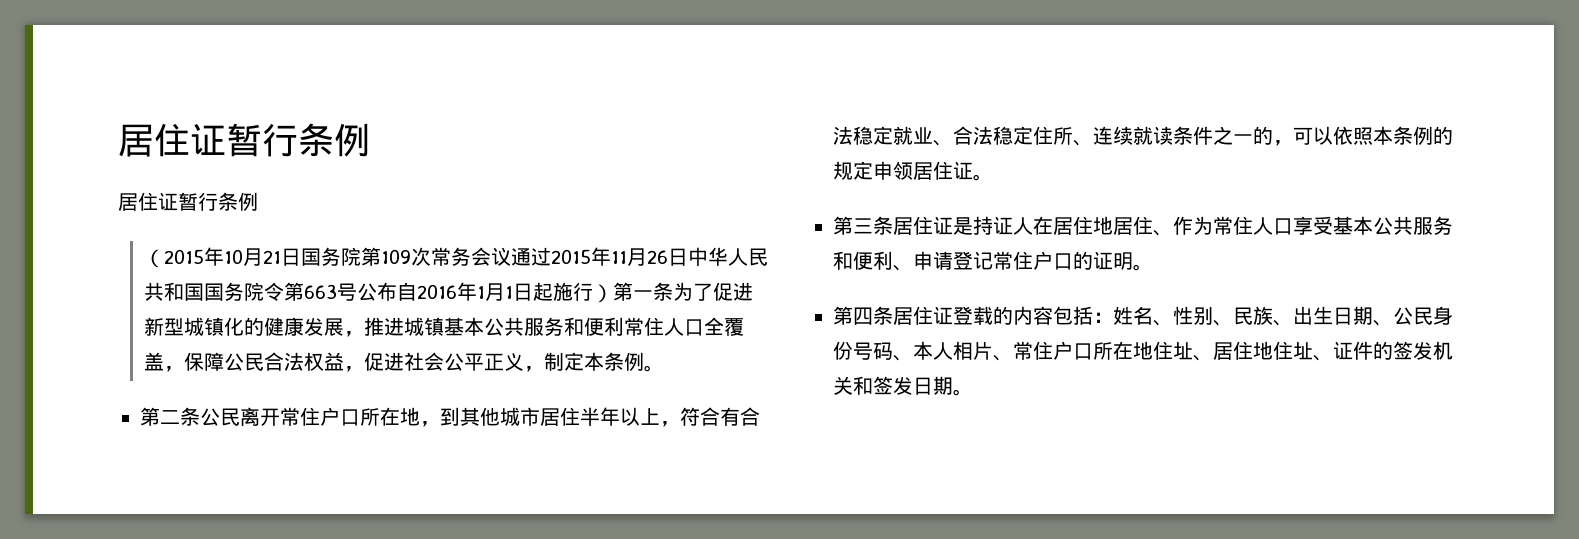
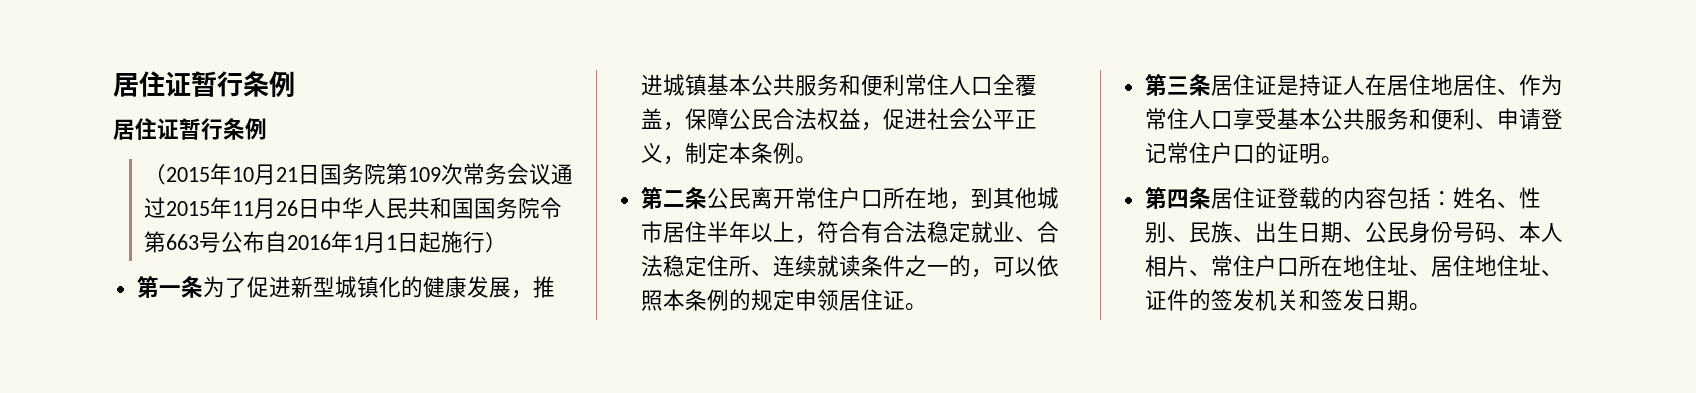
- （2015年10月21日国务院第109次常务会议通过2015年11月26日中华人民共和国国务院令第663号公布自2016年1月1日起施行）第一条为了促进新型城镇化的健康发展，推进城镇基本公共服务和便利常住人口全覆盖，保障公民合法权益，促进社会公平正义，制定本条例。
+ （2015年10月21日国务院第109次常务会议通过2015年11月26日中华人民共和国国务院令第663号公布自2016年1月1日起施行）
+ 第一条为了促进新型城镇化的健康发展，推进城镇基本公共服务和便利常住人口全覆盖，保障公民合法权益，促进社会公平正义，制定本条例。

